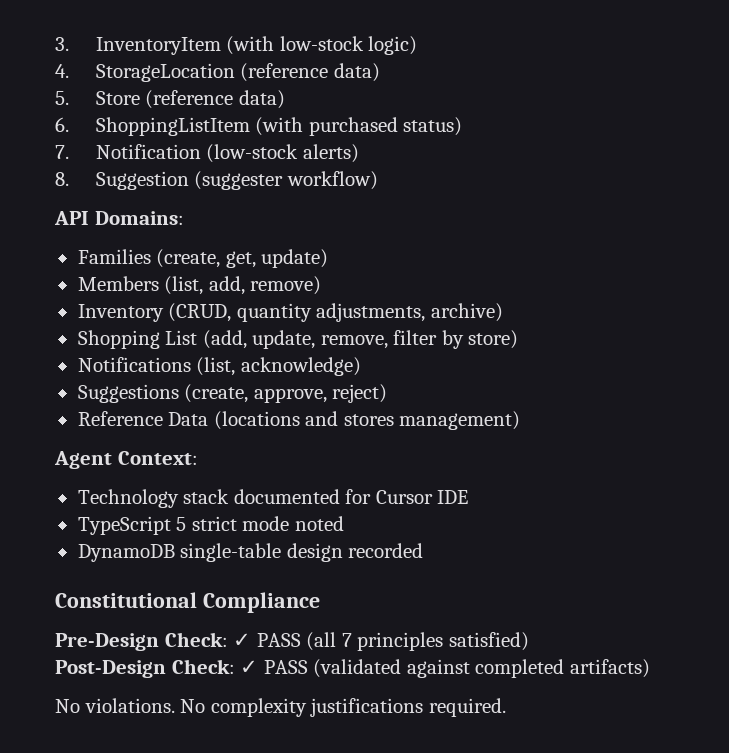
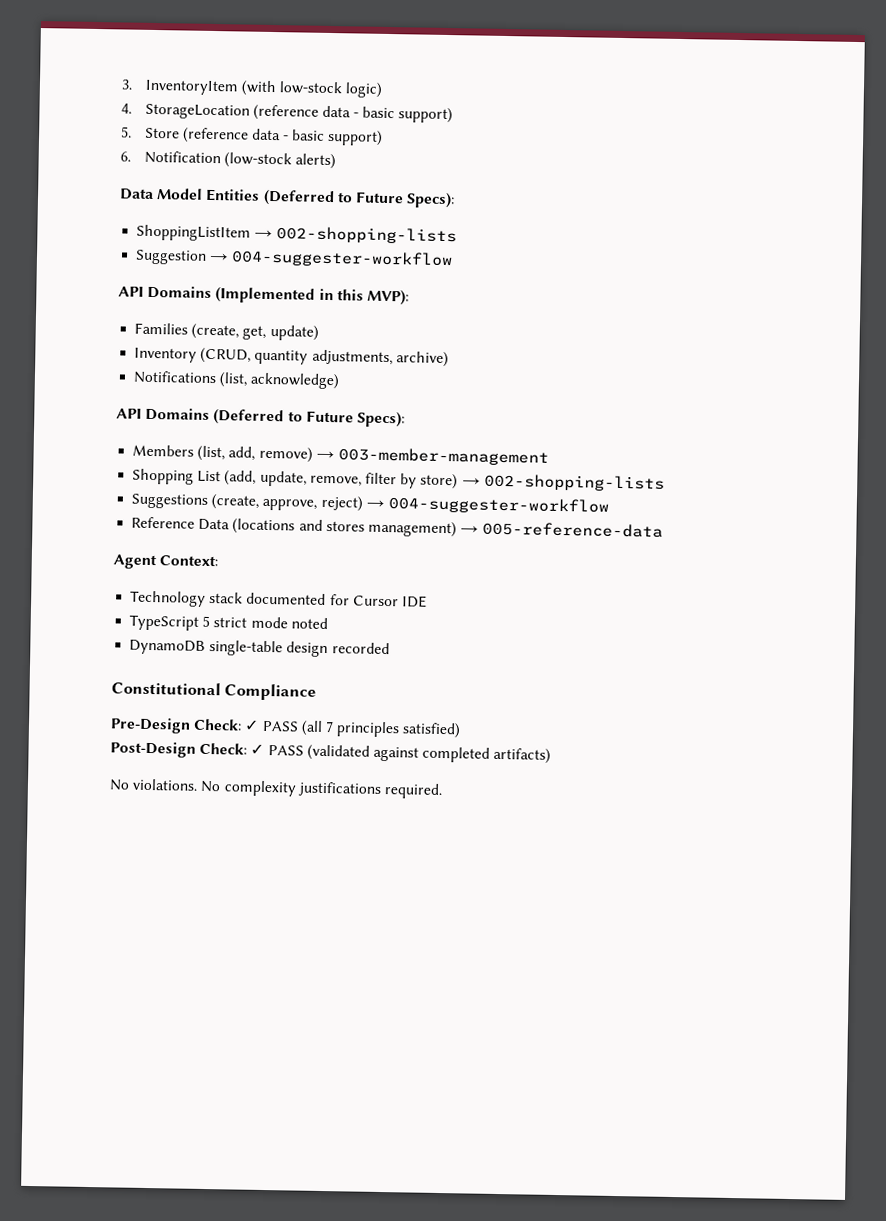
- 4. StorageLocation (reference data)
+ 4. StorageLocation (reference data - basic support)
- 5. Store (reference data)
- 6. ShoppingListItem (with purchased status)
- 7. Notification (low-stock alerts)
- 8. Suggestion (suggester workflow)
- API Domains:
+ 5. Store (reference data - basic support)
+ 6. Notification (low-stock alerts)
+ Data Model Entities (Deferred to Future Specs):
+ ShoppingListItem → 002-shopping-lists
+ Suggestion → 004-suggester-workflow
+ API Domains (Implemented in this MVP):
- Members (list, add, remove)
+ Notifications (list, acknowledge)
+ API Domains (Deferred to Future Specs):
+ Members (list, add, remove) → 003-member-management
- Shopping List (add, update, remove, filter by store)
- Notifications (list, acknowledge)
+ Shopping List (add, update, remove, filter by store) → 002-shopping-lists
- Suggestions (create, approve, reject)
+ Suggestions (create, approve, reject) → 004-suggester-workflow
- Reference Data (locations and stores management)
+ Reference Data (locations and stores management) → 005-reference-data

